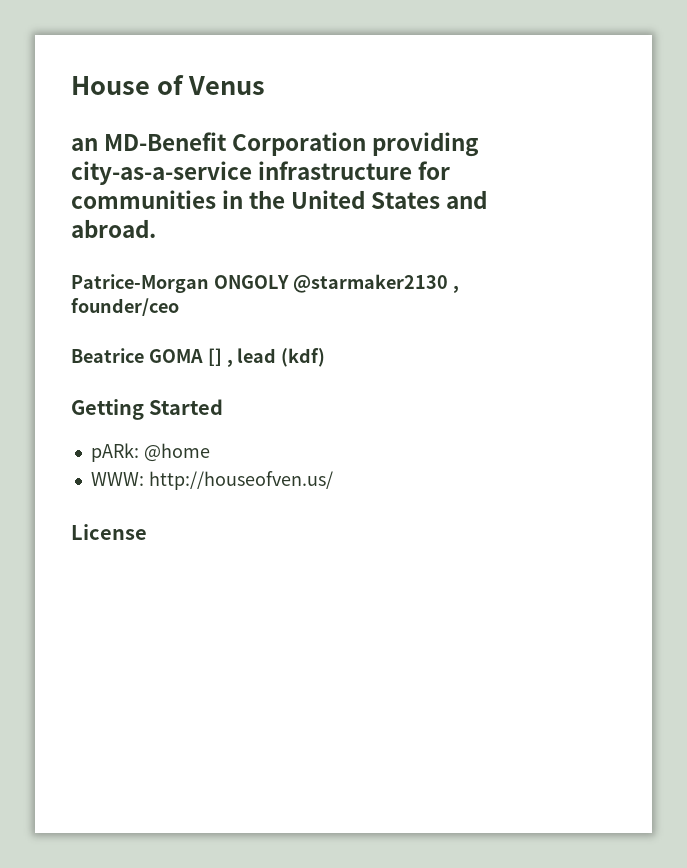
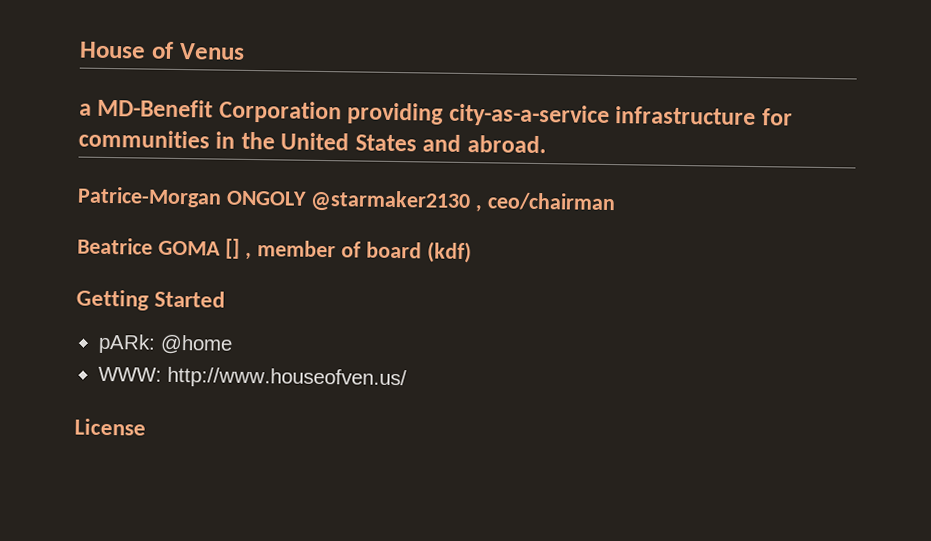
- an MD-Benefit Corporation providing city-as-a-service infrastructure for communities in the United States and abroad.
+ a MD-Benefit Corporation providing city-as-a-service infrastructure for communities in the United States and abroad.
- Patrice-Morgan ONGOLY @starmaker2130 , founder/ceo
+ Patrice-Morgan ONGOLY @starmaker2130 , ceo/chairman
- Beatrice GOMA [] , lead (kdf)
+ Beatrice GOMA [] , member of board (kdf)
- WWW: http://houseofven.us/
+ WWW: http://www.houseofven.us/

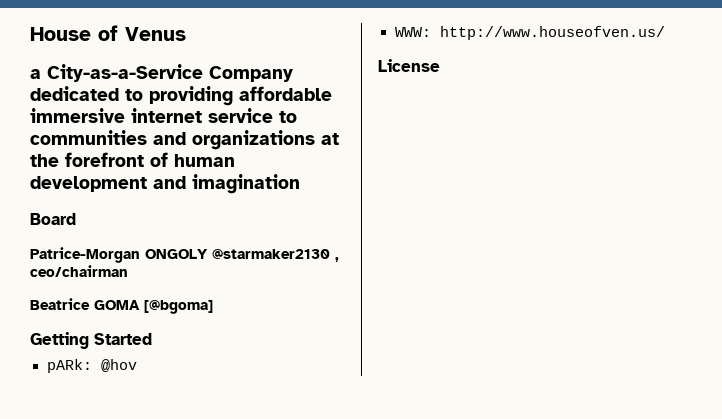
- a MD-Benefit Corporation providing city-as-a-service infrastructure for communities in the United States and abroad.
+ a City-as-a-Service Company dedicated to providing affordable immersive internet service to communities and organizations at the forefront of human development and imagination
+ Board
- Beatrice GOMA [] , member of board (kdf)
+ Beatrice GOMA [@bgoma]
- pARk: @home
+ pARk: @hov

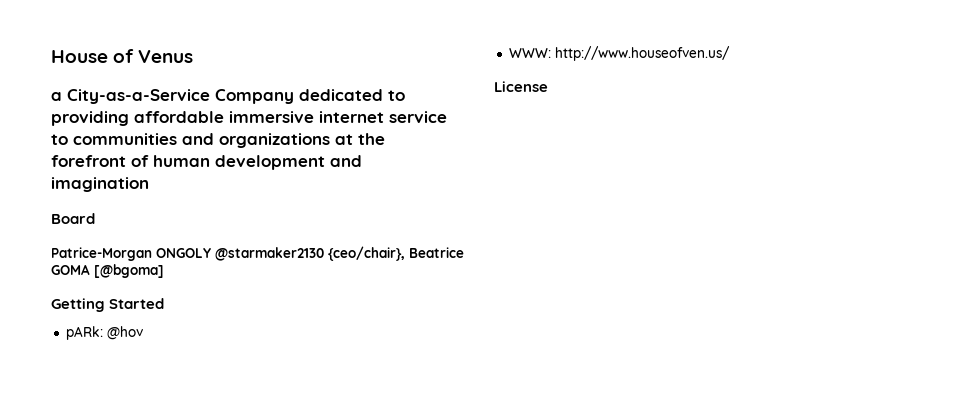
- Patrice-Morgan ONGOLY @starmaker2130 , ceo/chairman
- Beatrice GOMA [@bgoma]
+ Patrice-Morgan ONGOLY @starmaker2130 {ceo/chair}, Beatrice GOMA [@bgoma]

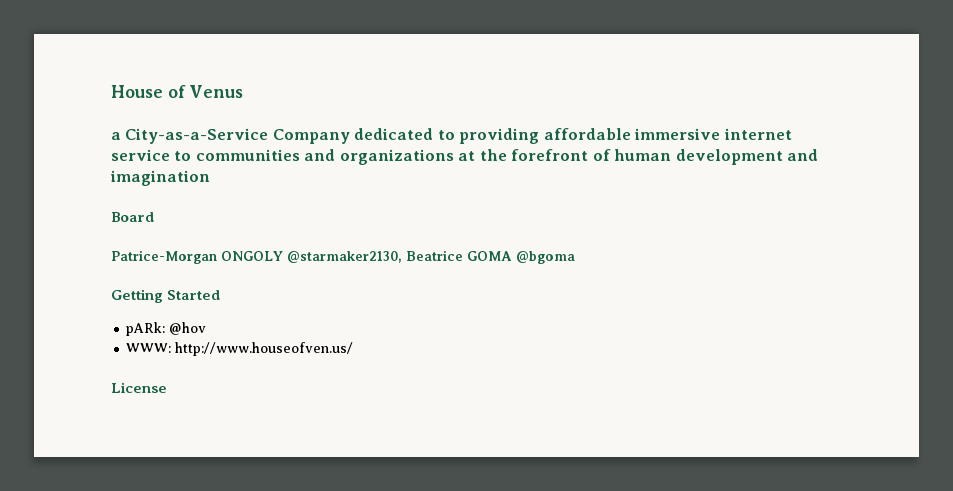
- Patrice-Morgan ONGOLY @starmaker2130 {ceo/chair}, Beatrice GOMA [@bgoma]
+ Patrice-Morgan ONGOLY @starmaker2130, Beatrice GOMA @bgoma

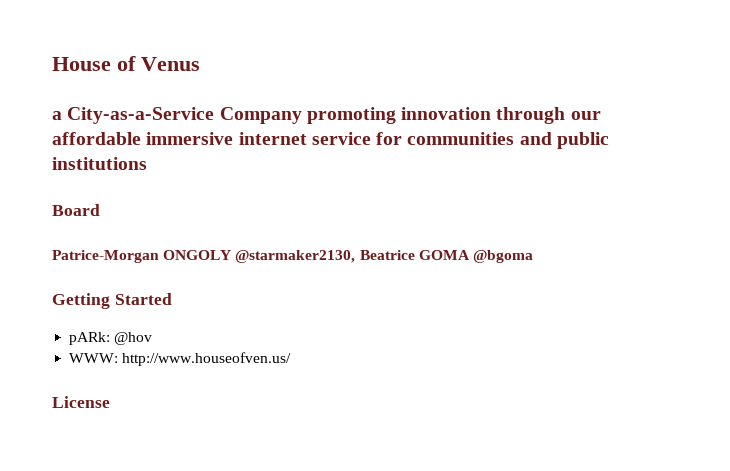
- a City-as-a-Service Company dedicated to providing affordable immersive internet service to communities and organizations at the forefront of human development and imagination
+ a City-as-a-Service Company promoting innovation through our affordable immersive internet service for communities and public institutions

